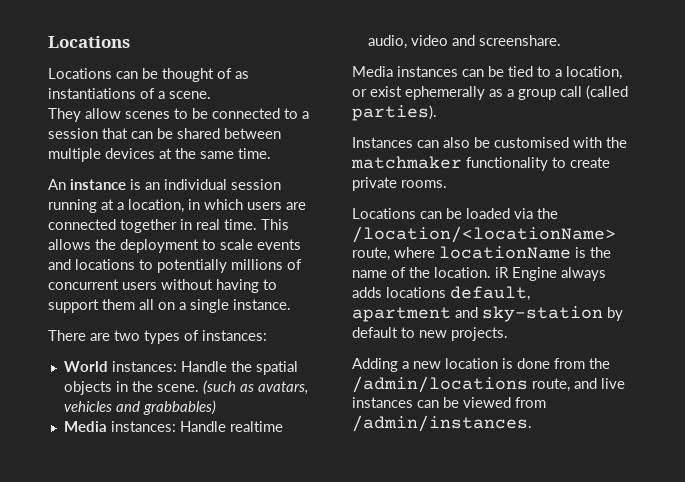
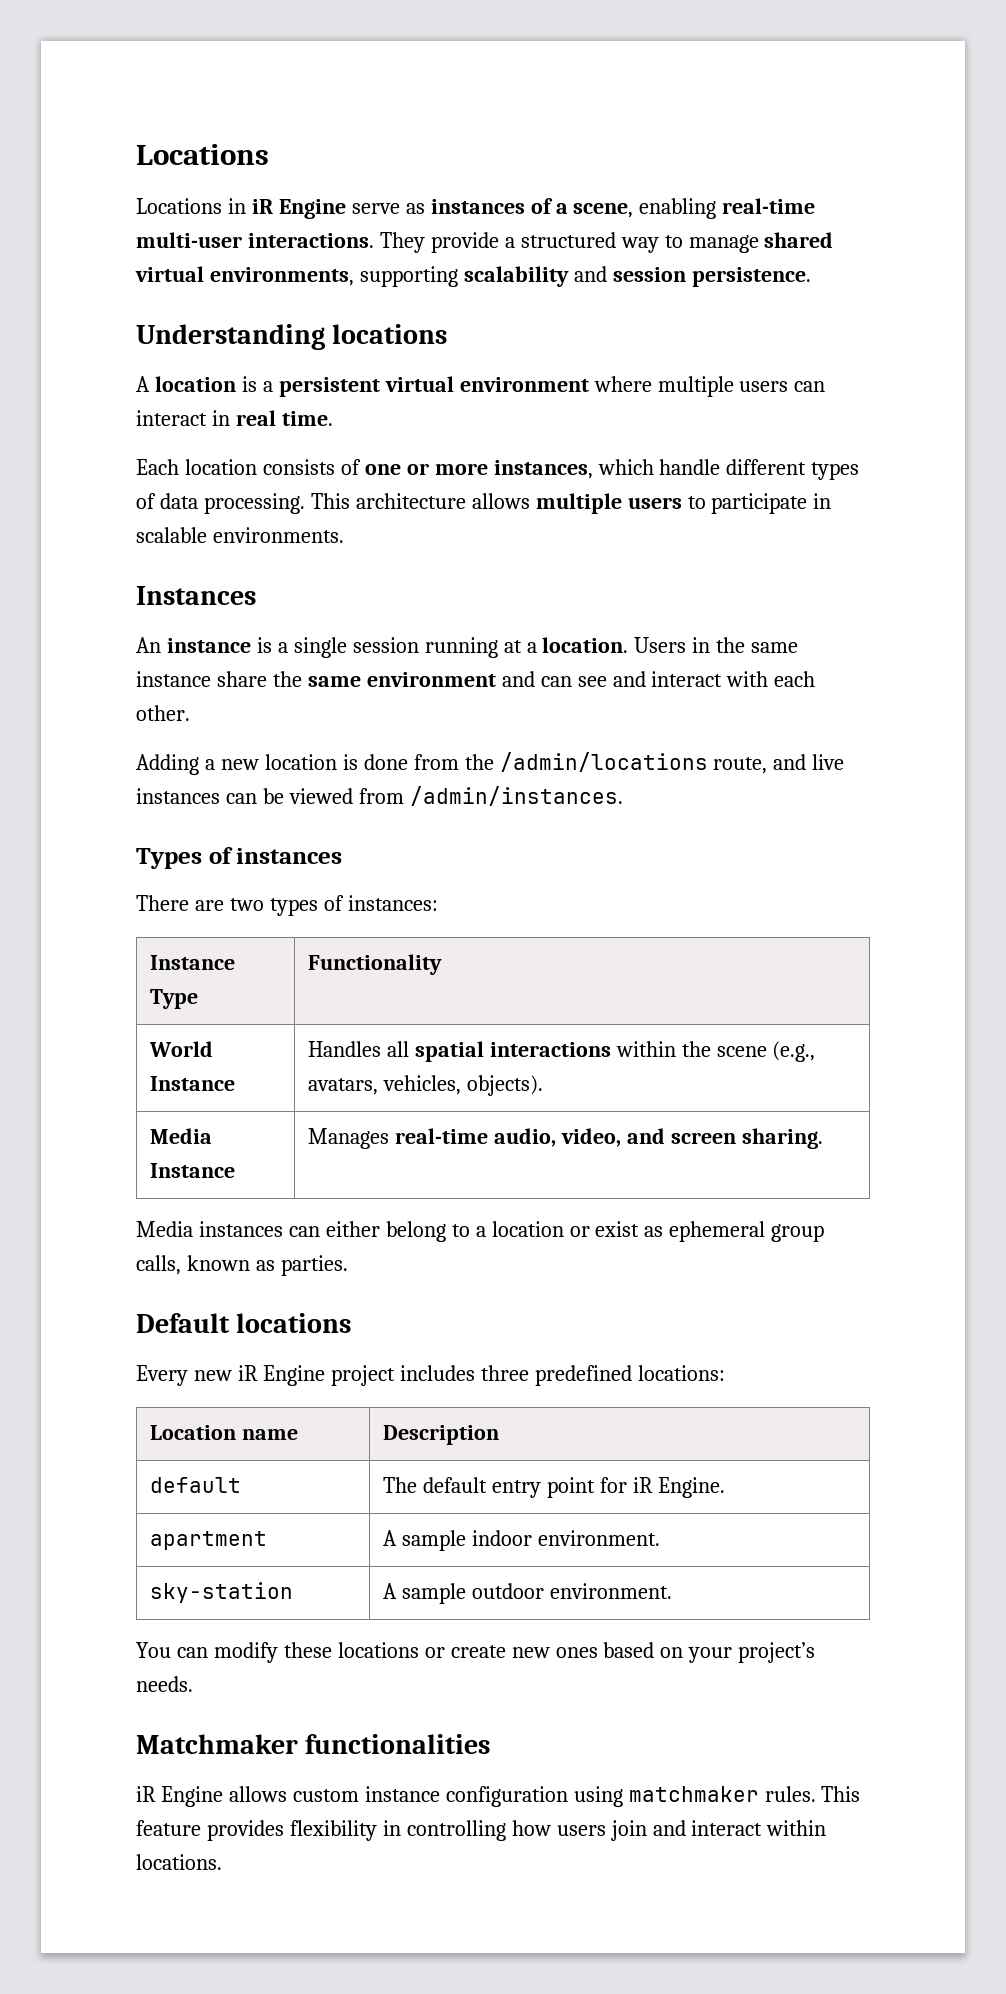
- Locations can be thought of as instantiations of a scene.
- They allow scenes to be connected to a session that can be shared between multiple devices at the same time.
+ Locations in iR Engine serve as instances of a scene, enabling real-time multi-user interactions. They provide a structured way to manage shared virtual environments, supporting scalability and session persistence.
+ Understanding locations
+ A location is a persistent virtual environment where multiple users can interact in real time.
+ Each location consists of one or more instances, which handle different types of data processing. This architecture allows multiple users to participate in scalable environments.
+ Instances
- An instance is an individual session running at a location, in which users are connected together in real time. This allows the deployment to scale events and locations to potentially millions of concurrent users without having to support them all on a single instance.
- There are two types of instances:
- World instances: Handle the spatial objects in the scene. (such as avatars, vehicles and grabbables)
- Media instances: Handle realtime audio, video and screenshare.
- Media instances can be tied to a location, or exist ephemerally as a group call (called parties).
- Instances can also be customised with the matchmaker functionality to create private rooms.
- Locations can be loaded via the /location/<locationName> route, where locationName is the name of the location. iR Engine always adds locations default, apartment and sky-station by default to new projects.
+ An instance is a single session running at a location. Users in the same instance share the same environment and can see and interact with each other.
+ Types of instances
+ There are two types of instances:
+ Instance Type | Functionality
+ World Instance | Handles all spatial interactions within the scene (e.g., avatars, vehicles, objects).
+ Media Instance | Manages real-time audio, video, and screen sharing.
+ Media instances can either belong to a location or exist as ephemeral group calls, known as parties.
+ Default locations
+ Every new iR Engine project includes three predefined locations:
+ Location name | Description
+ default | The default entry point for iR Engine.
+ apartment | A sample indoor environment.
+ sky-station | A sample outdoor environment.
+ You can modify these locations or create new ones based on your project’s needs.
+ Matchmaker functionalities
+ iR Engine allows custom instance configuration using matchmaker rules. This feature provides flexibility in controlling how users join and interact within locations.

